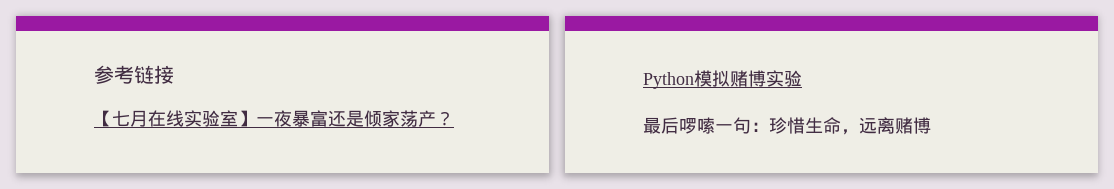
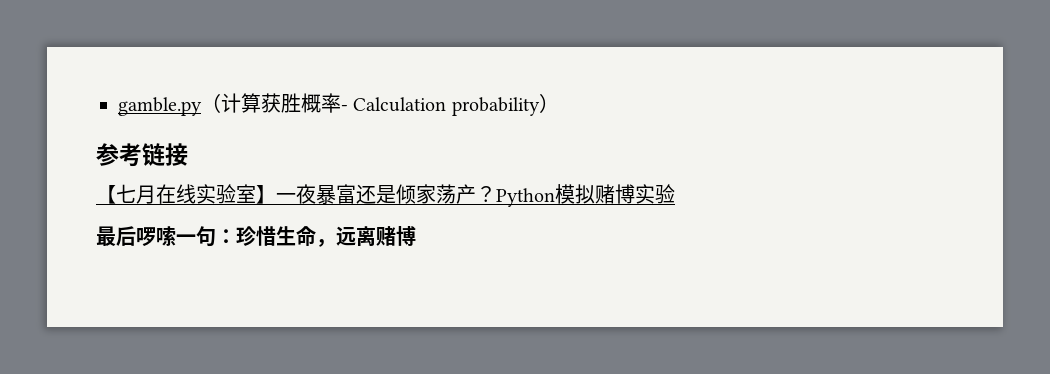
+ gamble.py（计算获胜概率- Calculation probability）

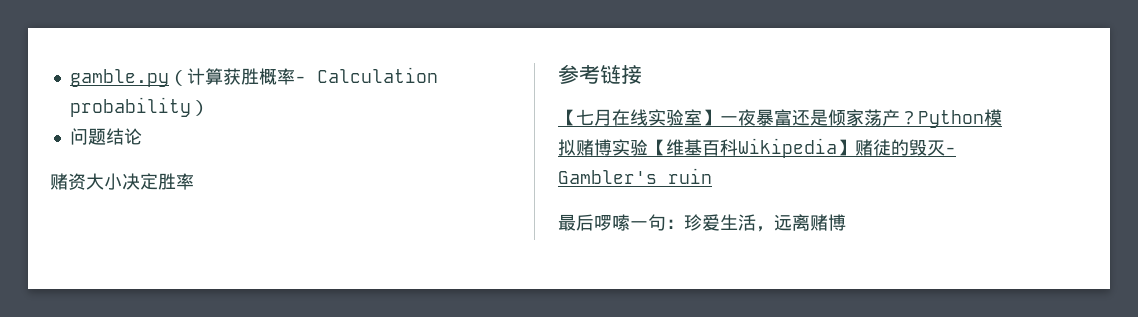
+ 问题结论
+ 赌资大小决定胜率
- Python模拟赌博实验
+ Python模拟赌博实验【维基百科Wikipedia】赌徒的毁灭- Gambler's ruin
- 最后啰嗦一句：珍惜生命，远离赌博
+ 最后啰嗦一句：珍爱生活，远离赌博

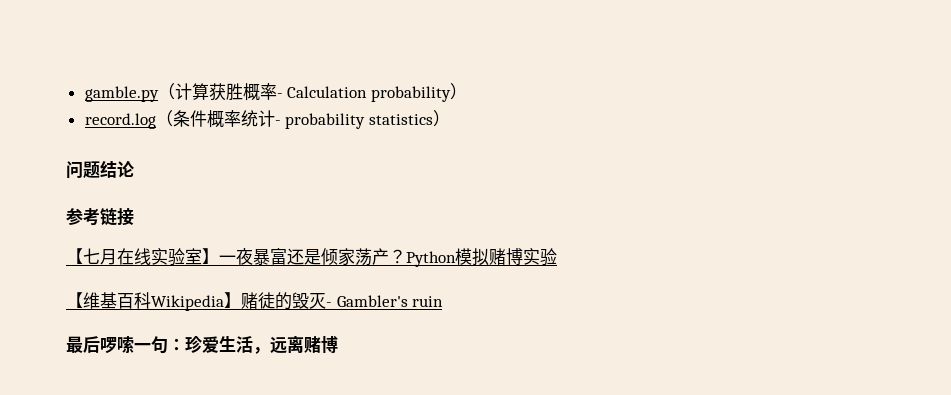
+ record.log（条件概率统计- probability statistics）
  问题结论
- 赌资大小决定胜率
- Python模拟赌博实验【维基百科Wikipedia】赌徒的毁灭- Gambler's ruin
+ Python模拟赌博实验
+ 【维基百科Wikipedia】赌徒的毁灭- Gambler's ruin

